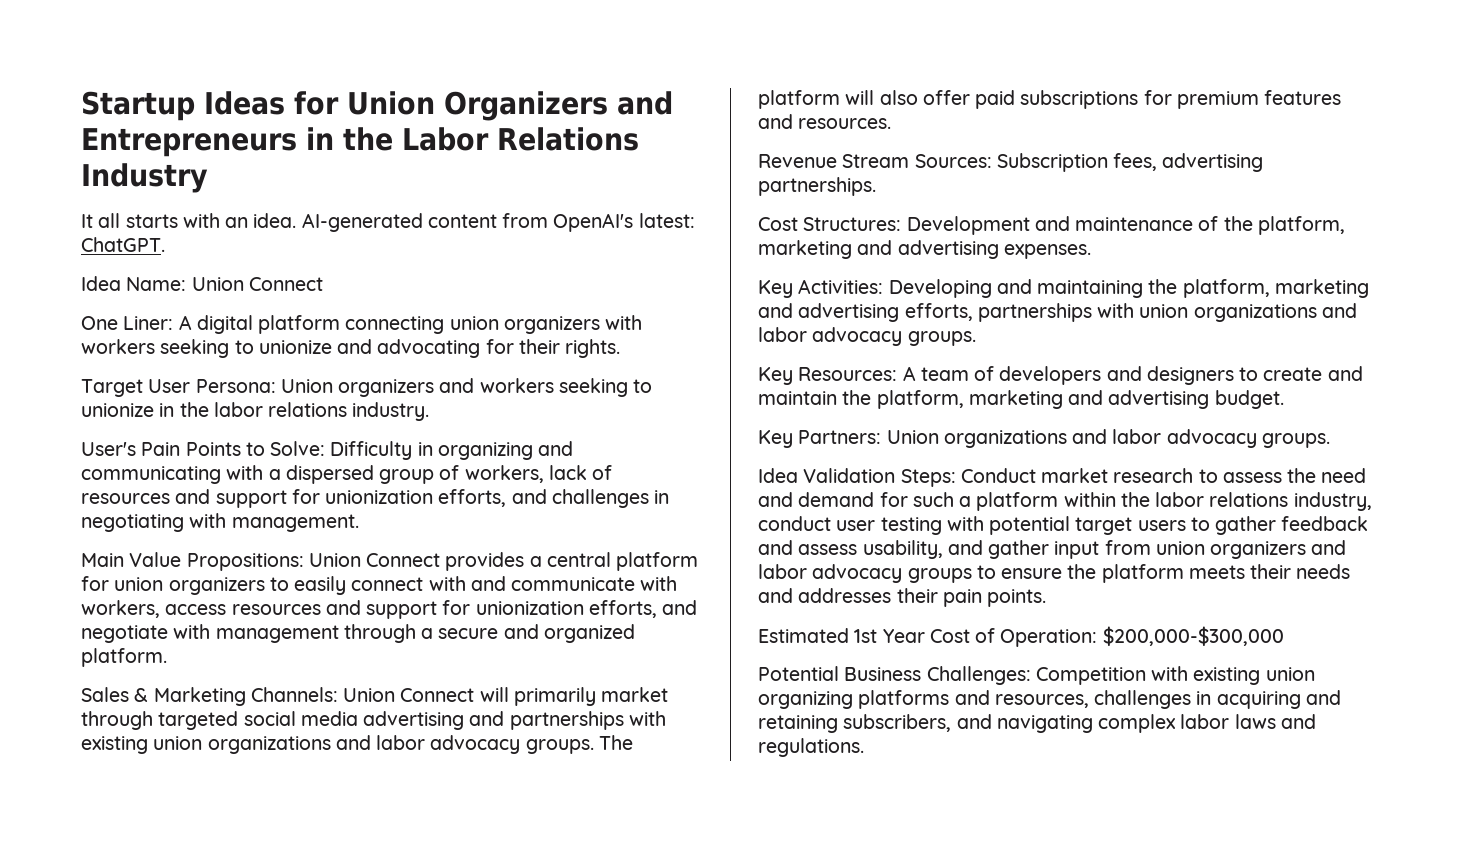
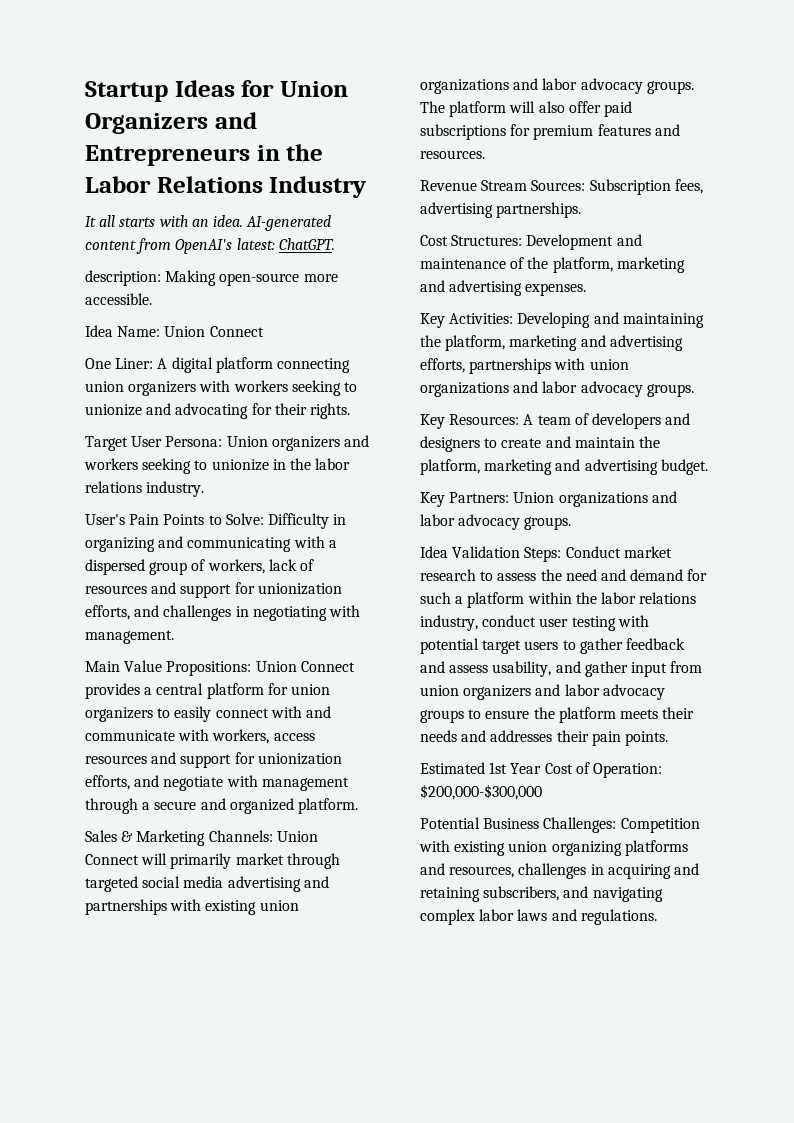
+ description: Making open-source more accessible.

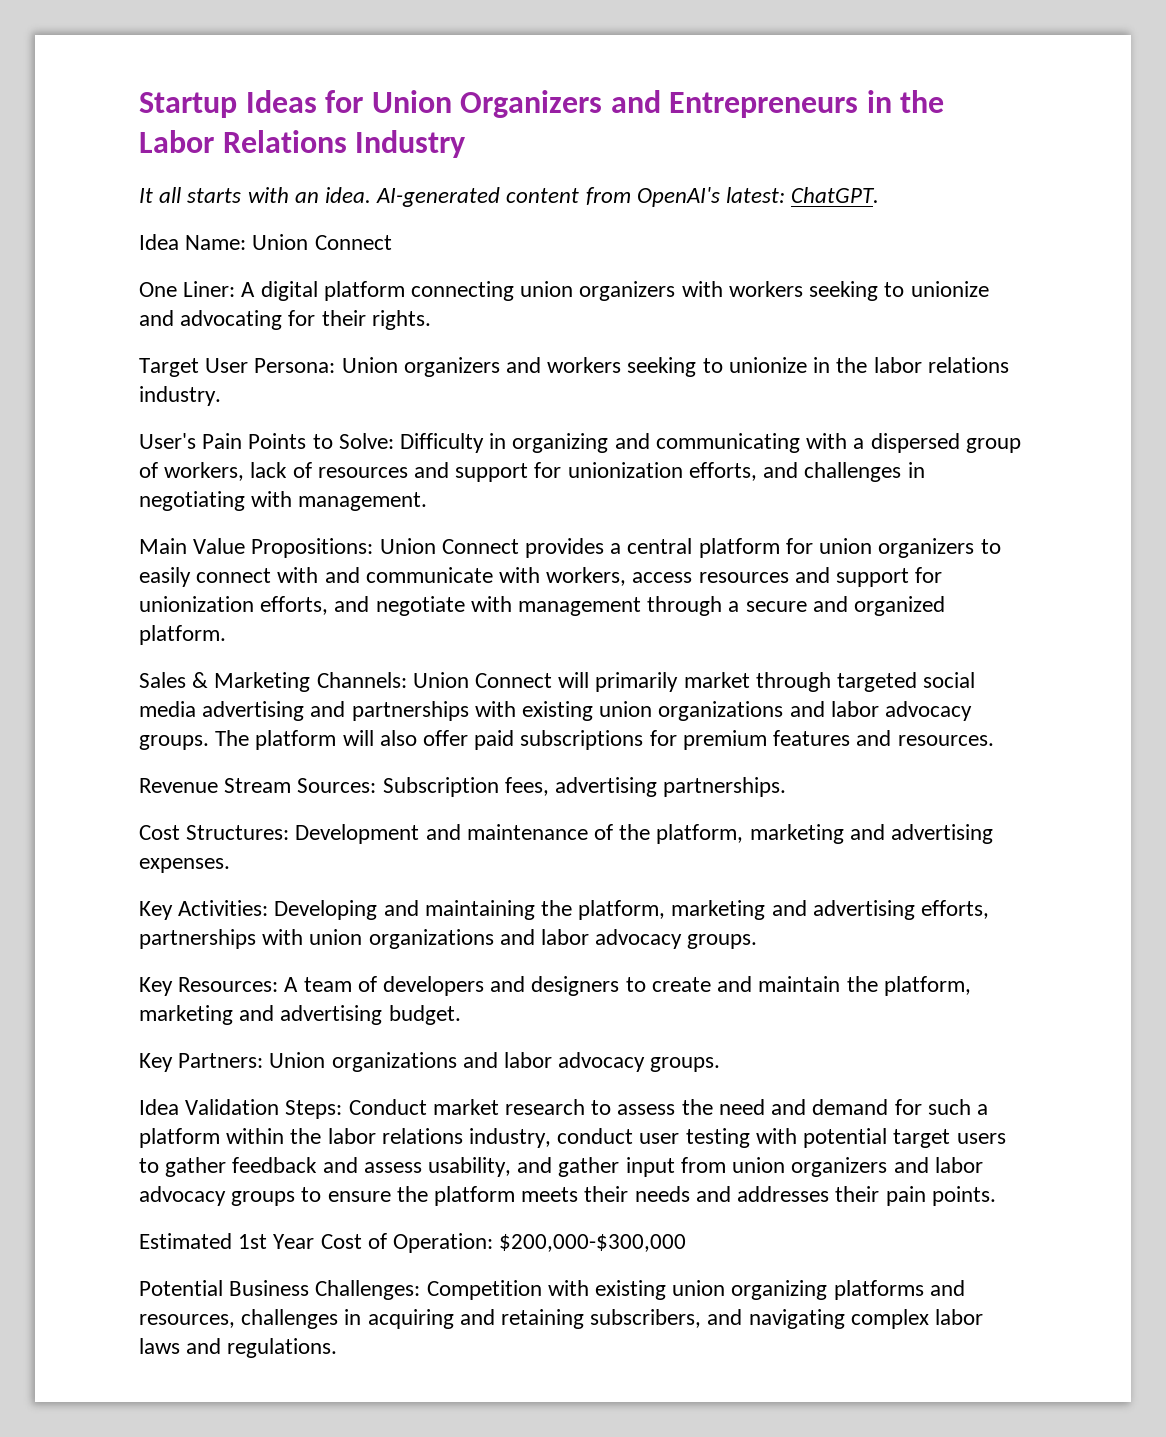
- description: Making open-source more accessible.

